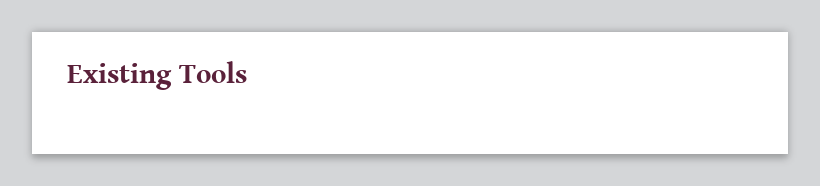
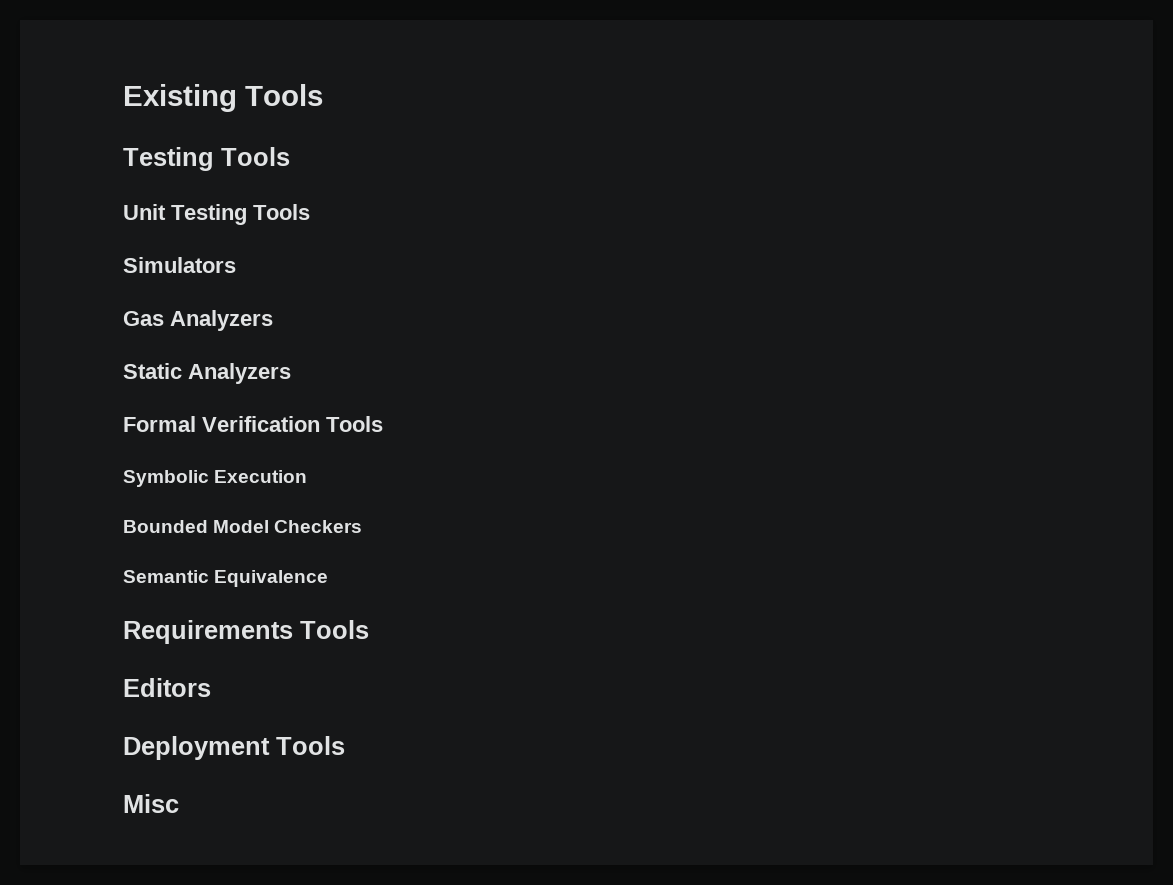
  Existing Tools
+ Testing Tools
+ Unit Testing Tools
+ Simulators
+ Gas Analyzers
+ Static Analyzers
+ Formal Verification Tools
+ Symbolic Execution
+ Bounded Model Checkers
+ Semantic Equivalence
+ Requirements Tools
+ Editors
+ Deployment Tools
+ Misc

